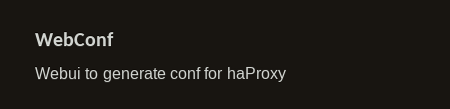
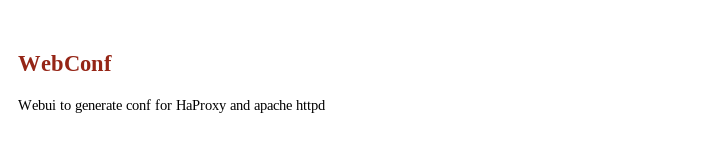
- Webui to generate conf for haProxy
+ Webui to generate conf for HaProxy and apache httpd

